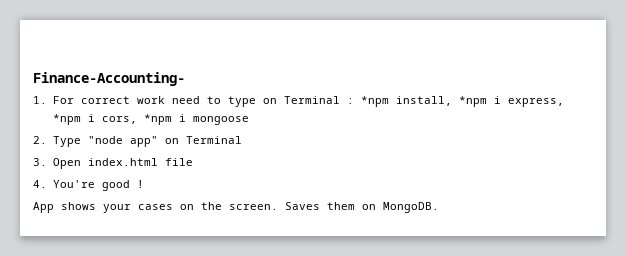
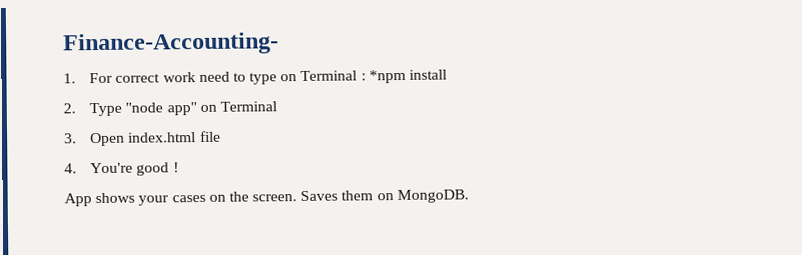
- 1. For correct work need to type on Terminal : *npm install, *npm i express, *npm i cors, *npm i mongoose
+ 1. For correct work need to type on Terminal : *npm install

